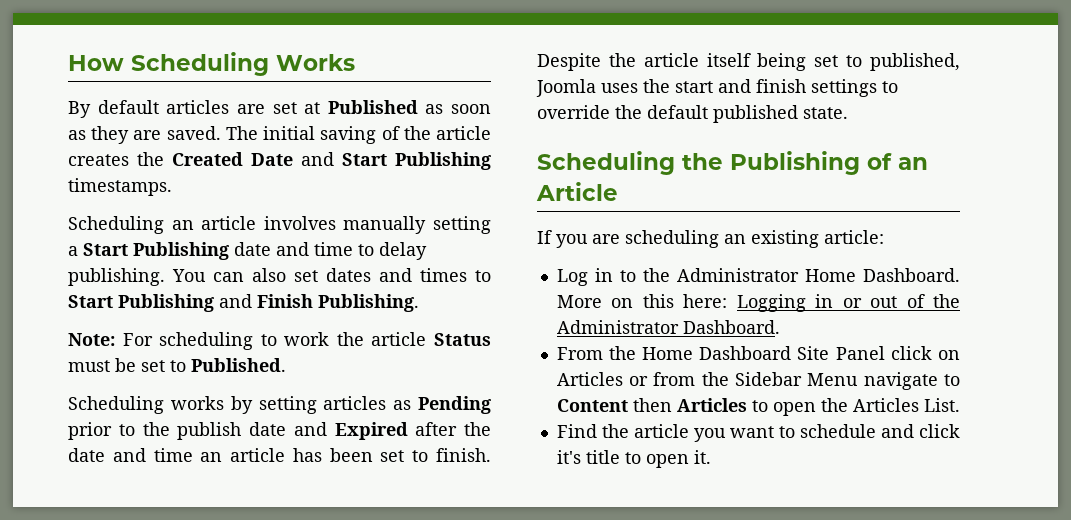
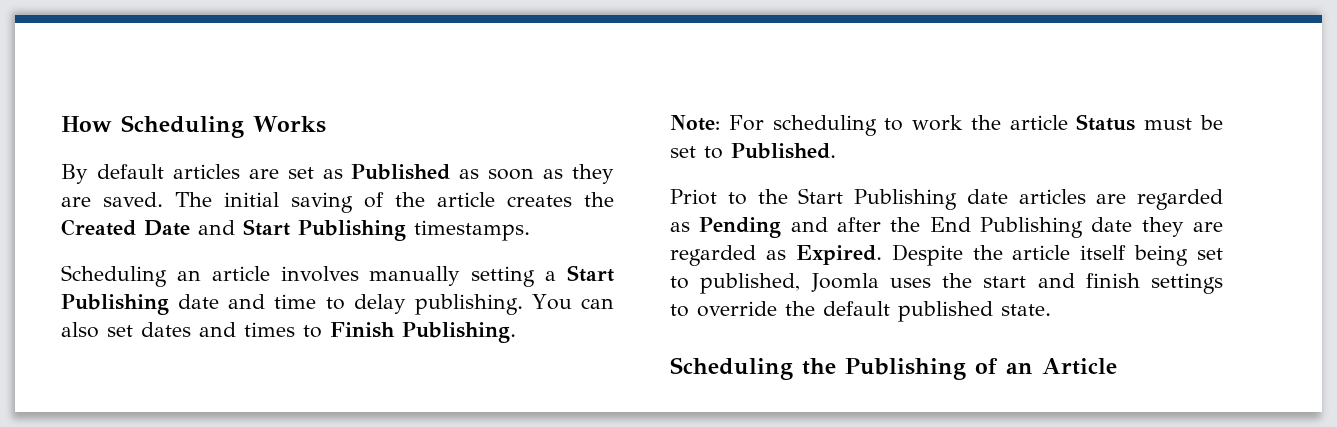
- By default articles are set at Published as soon as they are saved.
+ By default articles are set as Published as soon as they are saved.
- You can also set dates and times to Start Publishing and Finish Publishing.
+ You can also set dates and times to Finish Publishing.
- Scheduling works by setting articles as Pending prior to the publish date and Expired after the date and time an article has been set to finish.
+ Priot to the Start Publishing date articles are regarded as Pending and after the End Publishing date they are regarded as Expired.
- If you are scheduling an existing article:
- Log in to the Administrator Home Dashboard. More on this here: Logging in or out of the Administrator Dashboard.
- From the Home Dashboard Site Panel click on Articles or from the Sidebar Menu navigate to Content then Articles to open the Articles List.
- Find the article you want to schedule and click it's title to open it.

